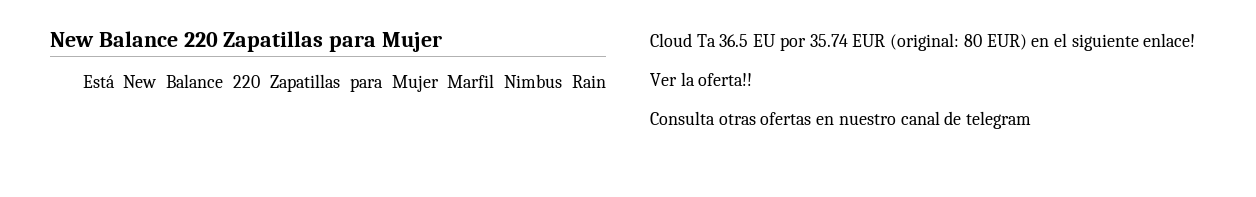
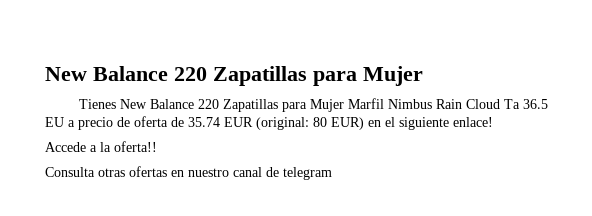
- Está New Balance 220 Zapatillas para Mujer Marfil Nimbus Rain Cloud Ta 36.5 EU por 35.74 EUR (original: 80 EUR) en el siguiente enlace!
+ Tienes New Balance 220 Zapatillas para Mujer Marfil Nimbus Rain Cloud Ta 36.5 EU a precio de oferta de 35.74 EUR (original: 80 EUR) en el siguiente enlace!
- Ver la oferta!!
+ Accede a la oferta!!

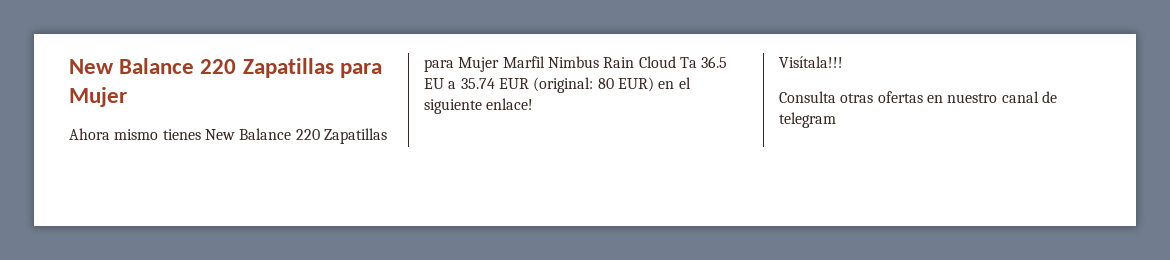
- Tienes New Balance 220 Zapatillas para Mujer Marfil Nimbus Rain Cloud Ta 36.5 EU a precio de oferta de 35.74 EUR (original: 80 EUR) en el siguiente enlace!
+ Ahora mismo tienes New Balance 220 Zapatillas para Mujer Marfil Nimbus Rain Cloud Ta 36.5 EU a 35.74 EUR (original: 80 EUR) en el siguiente enlace!
- Accede a la oferta!!
+ Visítala!!!

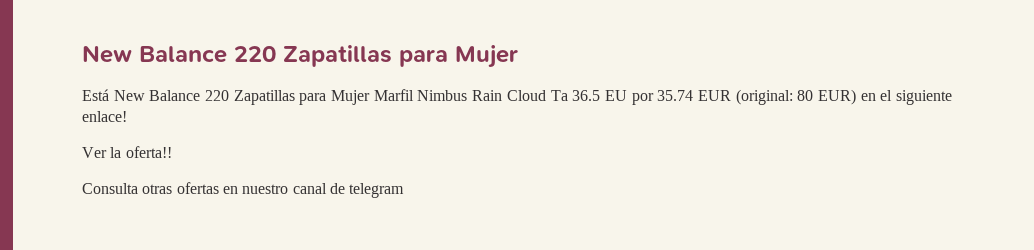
- Ahora mismo tienes New Balance 220 Zapatillas para Mujer Marfil Nimbus Rain Cloud Ta 36.5 EU a 35.74 EUR (original: 80 EUR) en el siguiente enlace!
+ Está New Balance 220 Zapatillas para Mujer Marfil Nimbus Rain Cloud Ta 36.5 EU por 35.74 EUR (original: 80 EUR) en el siguiente enlace!
- Visítala!!!
+ Ver la oferta!!

